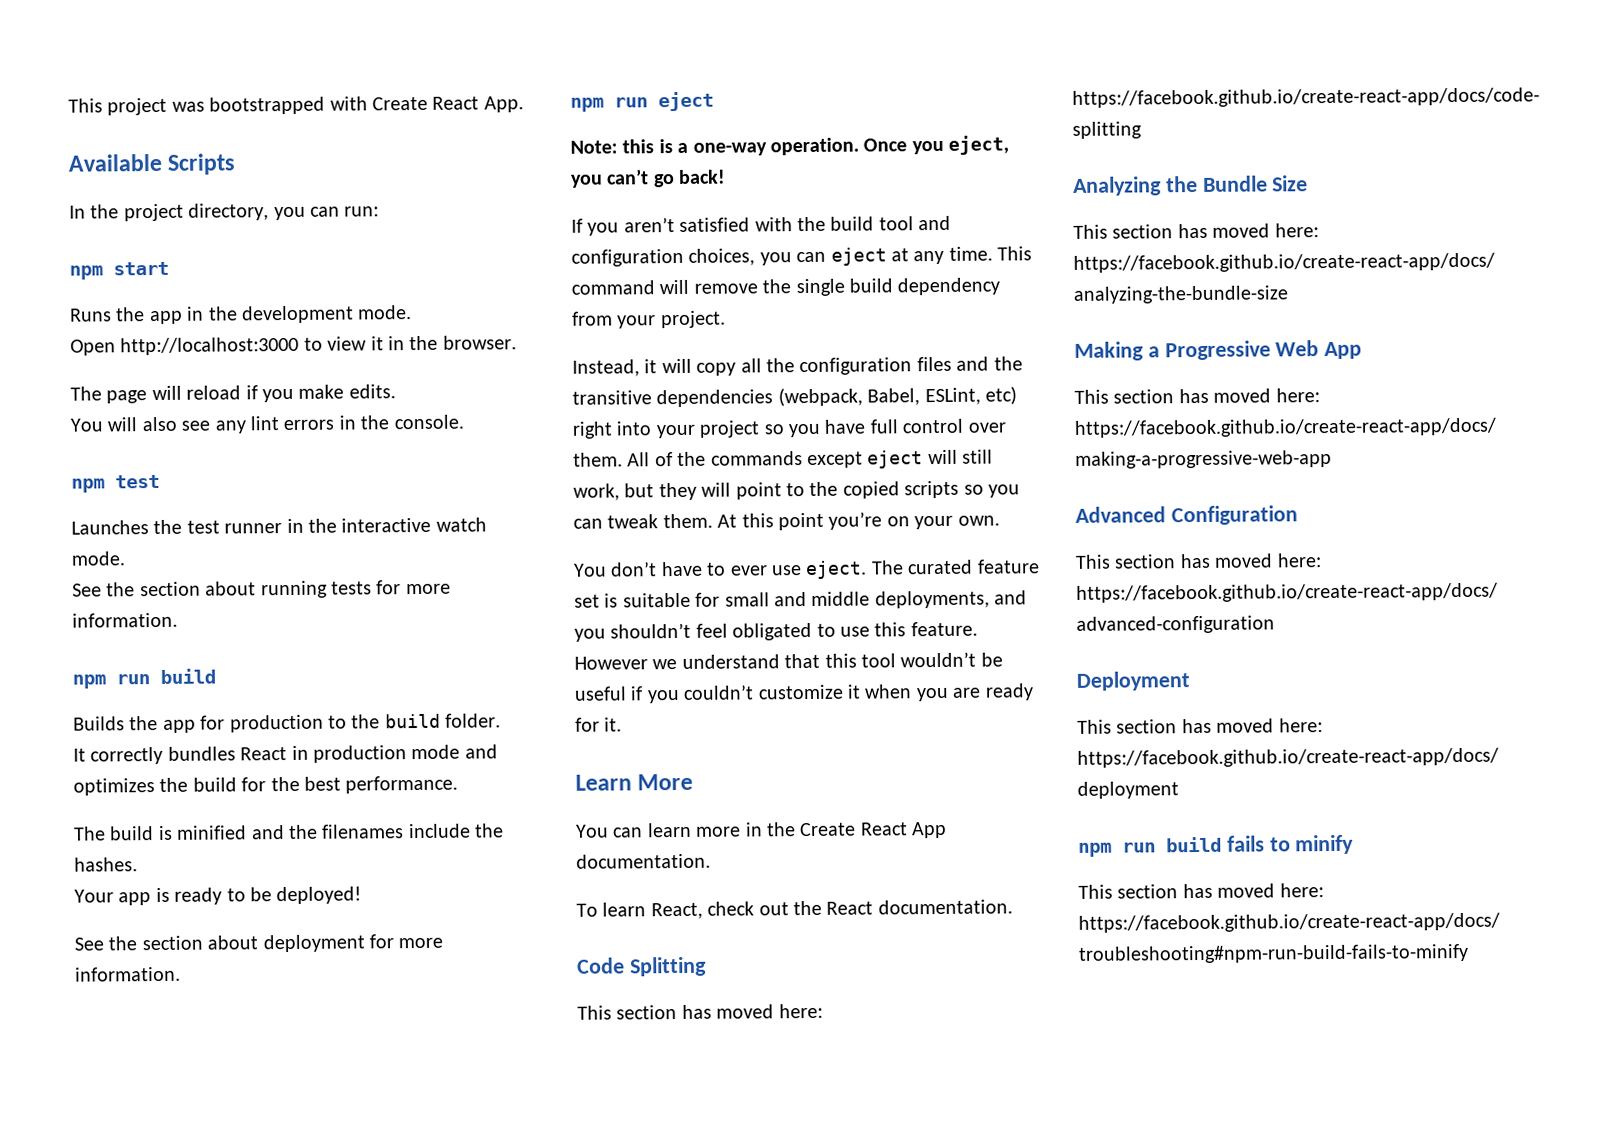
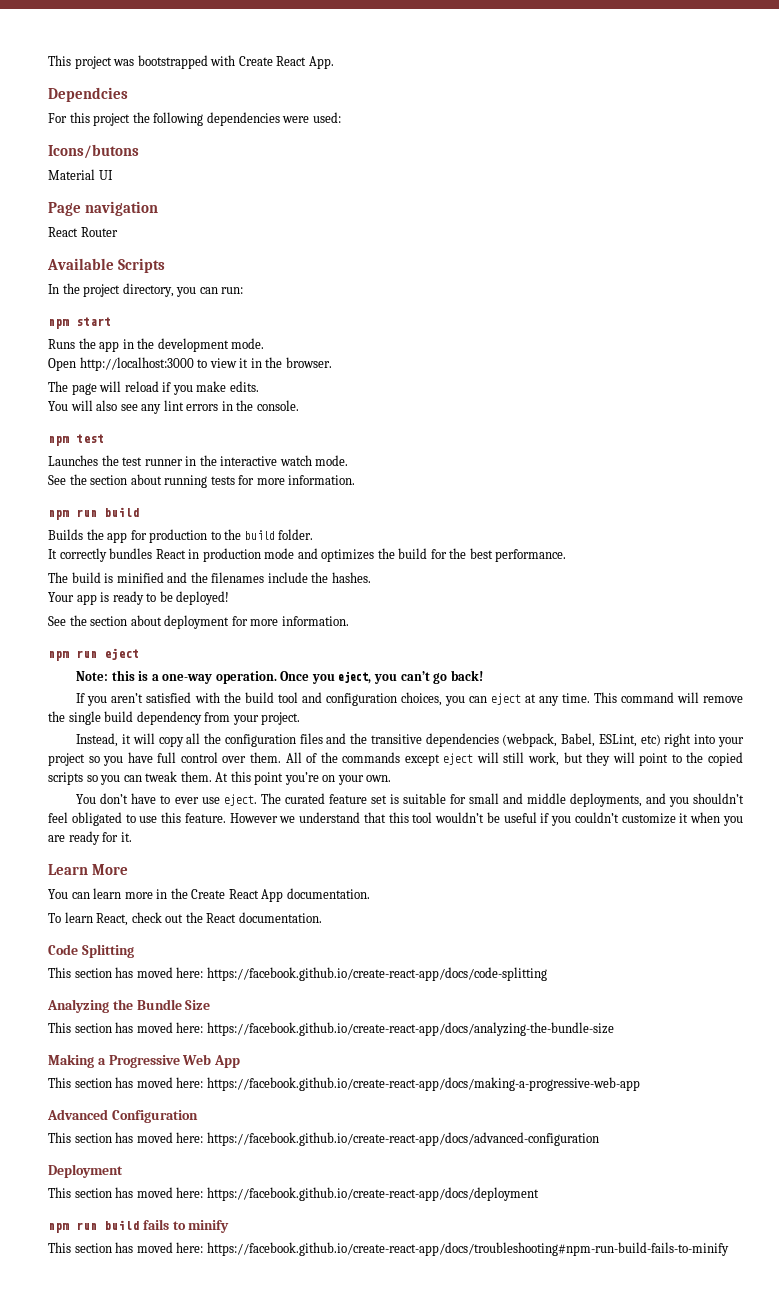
+ Dependcies
+ For this project the following dependencies were used:
+ Icons/butons
+ Material UI
+ Page navigation
+ React Router

